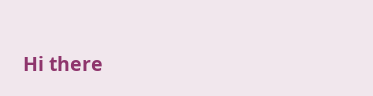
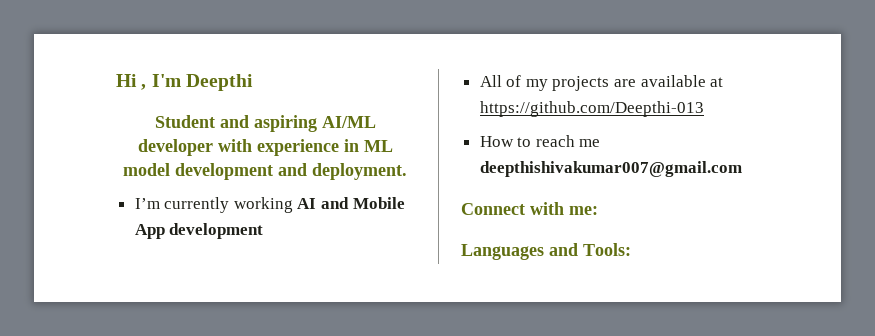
- Hi there
+ Hi , I'm Deepthi
+ Student and aspiring AI/ML developer with experience in ML model development and deployment.
+ I’m currently working AI and Mobile App development
+ All of my projects are available at https://github.com/Deepthi-013
+ How to reach me deepthishivakumar007@gmail.com
+ Connect with me:
+ Languages and Tools:

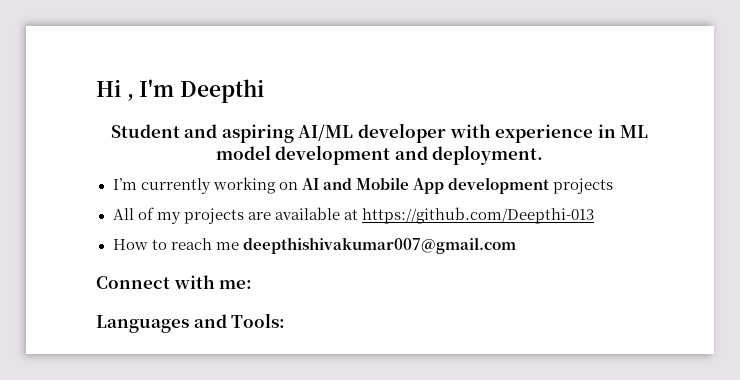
- I’m currently working AI and Mobile App development
+ I’m currently working on AI and Mobile App development projects

